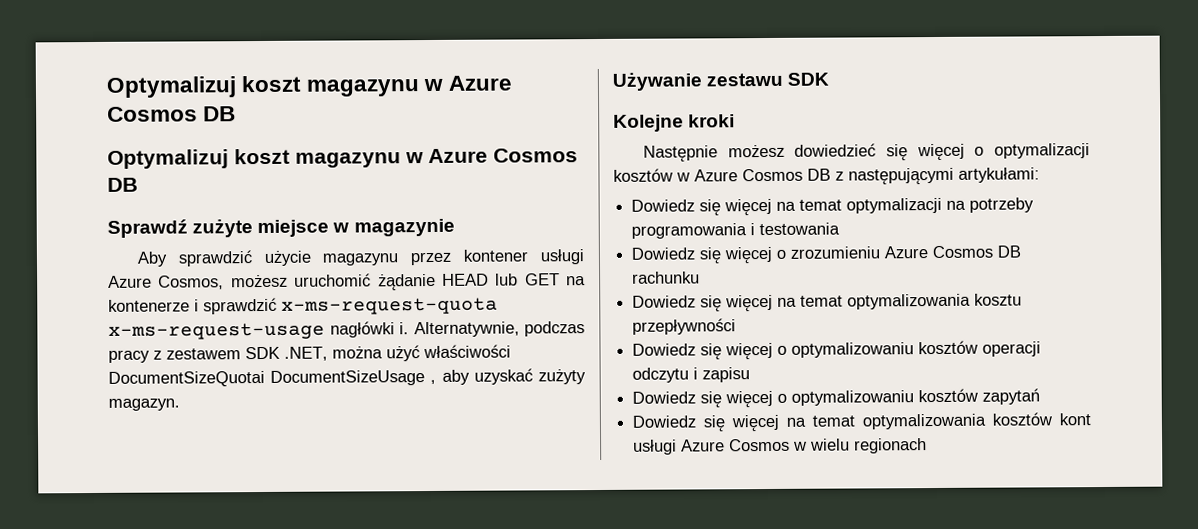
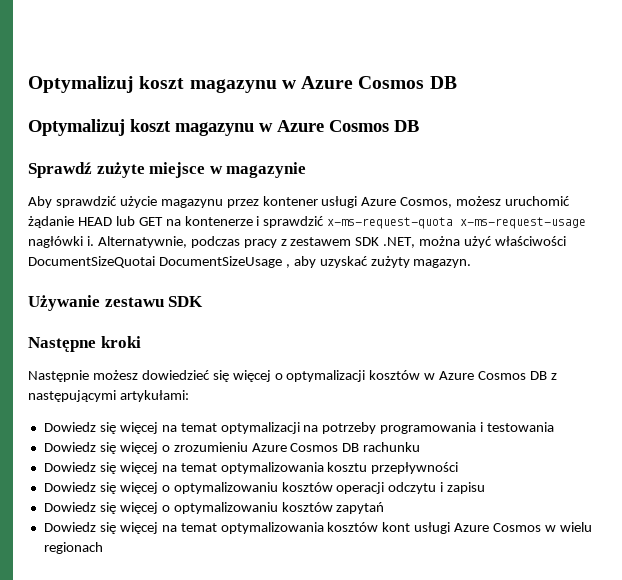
- Kolejne kroki
+ Następne kroki

